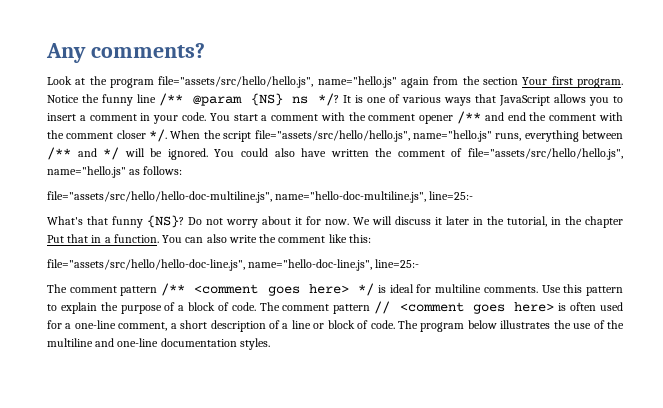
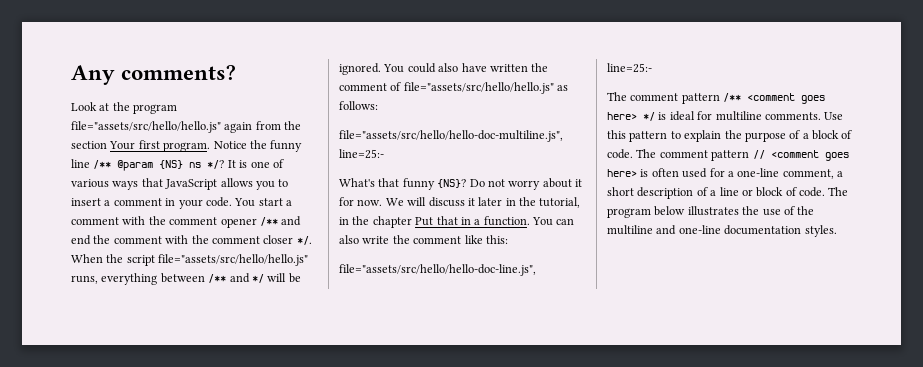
- Look at the program file="assets/src/hello/hello.js", name="hello.js" again from the section Your first program.
+ Look at the program file="assets/src/hello/hello.js" again from the section Your first program.
- When the script file="assets/src/hello/hello.js", name="hello.js" runs, everything between /** and */ will be ignored.
+ When the script file="assets/src/hello/hello.js" runs, everything between /** and */ will be ignored.
- You could also have written the comment of file="assets/src/hello/hello.js", name="hello.js" as follows:
+ You could also have written the comment of file="assets/src/hello/hello.js" as follows:
- file="assets/src/hello/hello-doc-multiline.js", name="hello-doc-multiline.js", line=25:-
+ file="assets/src/hello/hello-doc-multiline.js", line=25:-
- file="assets/src/hello/hello-doc-line.js", name="hello-doc-line.js", line=25:-
+ file="assets/src/hello/hello-doc-line.js", line=25:-

